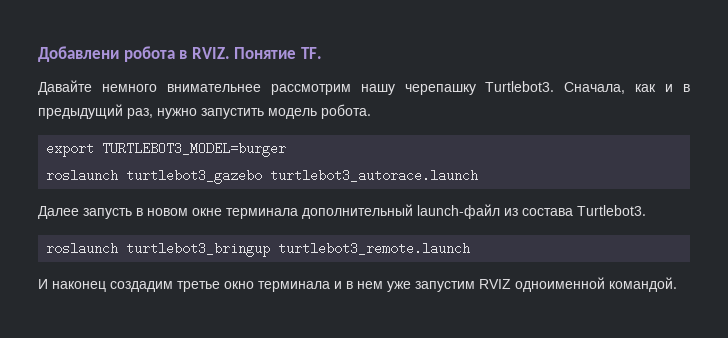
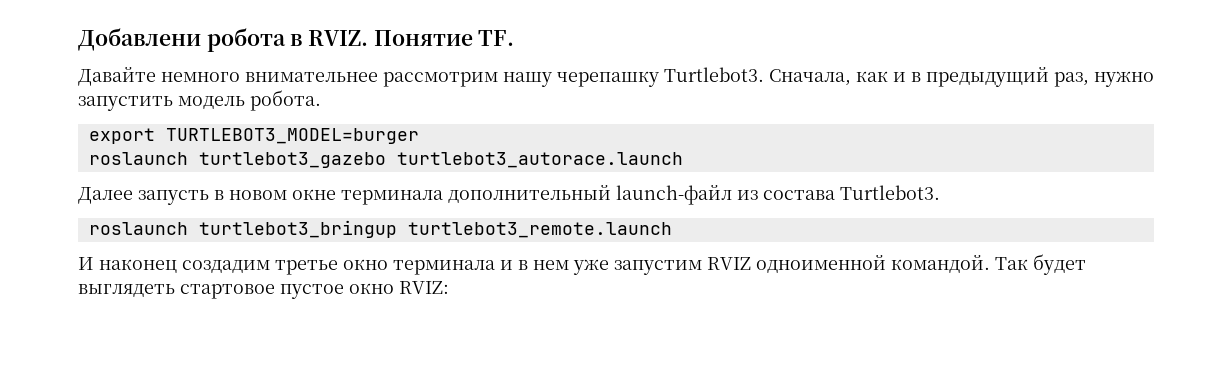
+ Так будет выглядеть стартовое пустое окно RVIZ:

